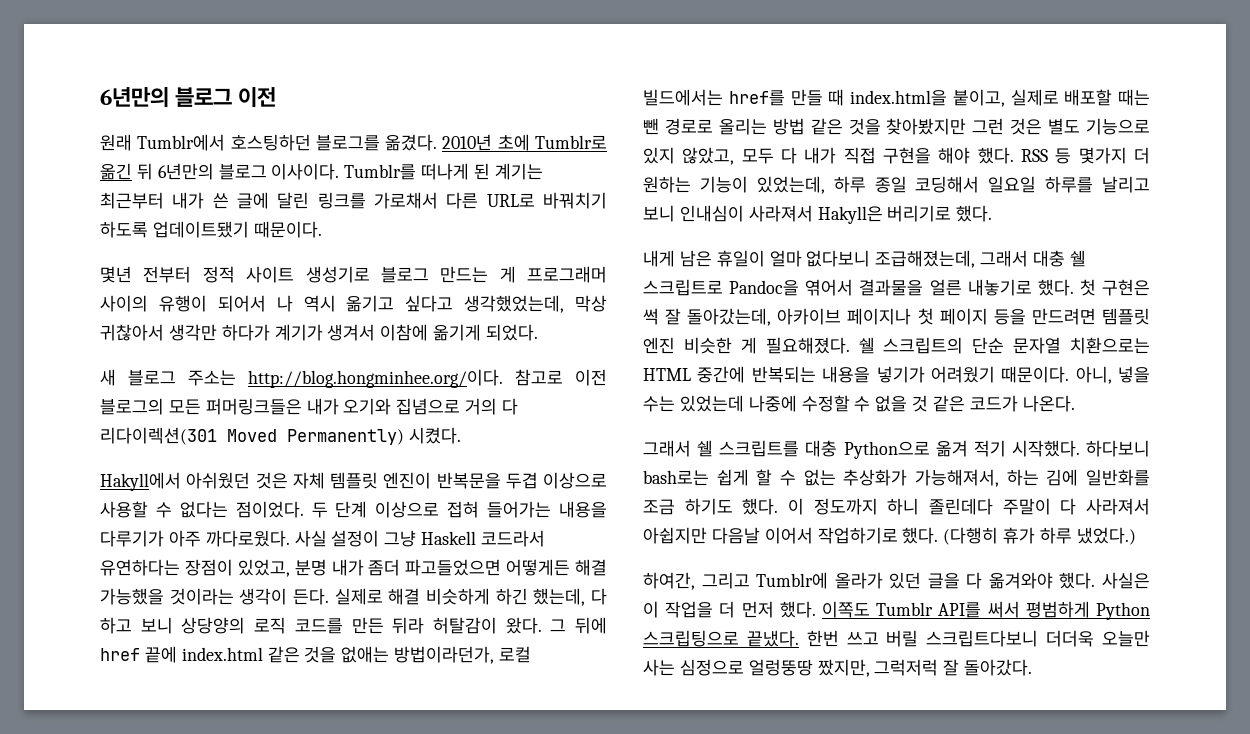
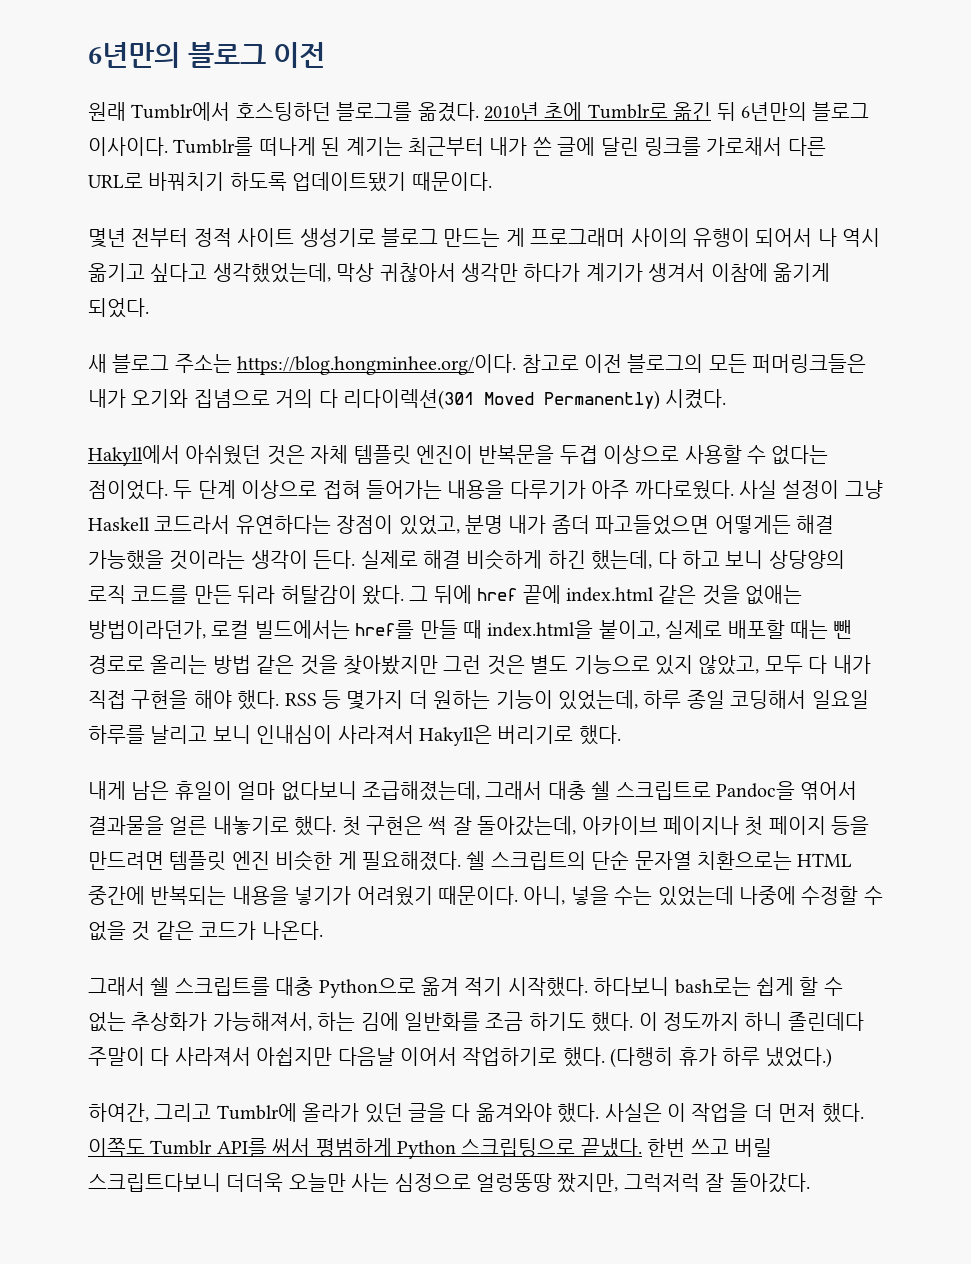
- 새 블로그 주소는 http://blog.hongminhee.org/이다. 참고로 이전 블로그의 모든 퍼머링크들은 내가 오기와 집념으로 거의 다 리다이렉션(301 Moved Permanently) 시켰다.
+ 새 블로그 주소는 https://blog.hongminhee.org/이다. 참고로 이전 블로그의 모든 퍼머링크들은 내가 오기와 집념으로 거의 다 리다이렉션(301 Moved Permanently) 시켰다.

